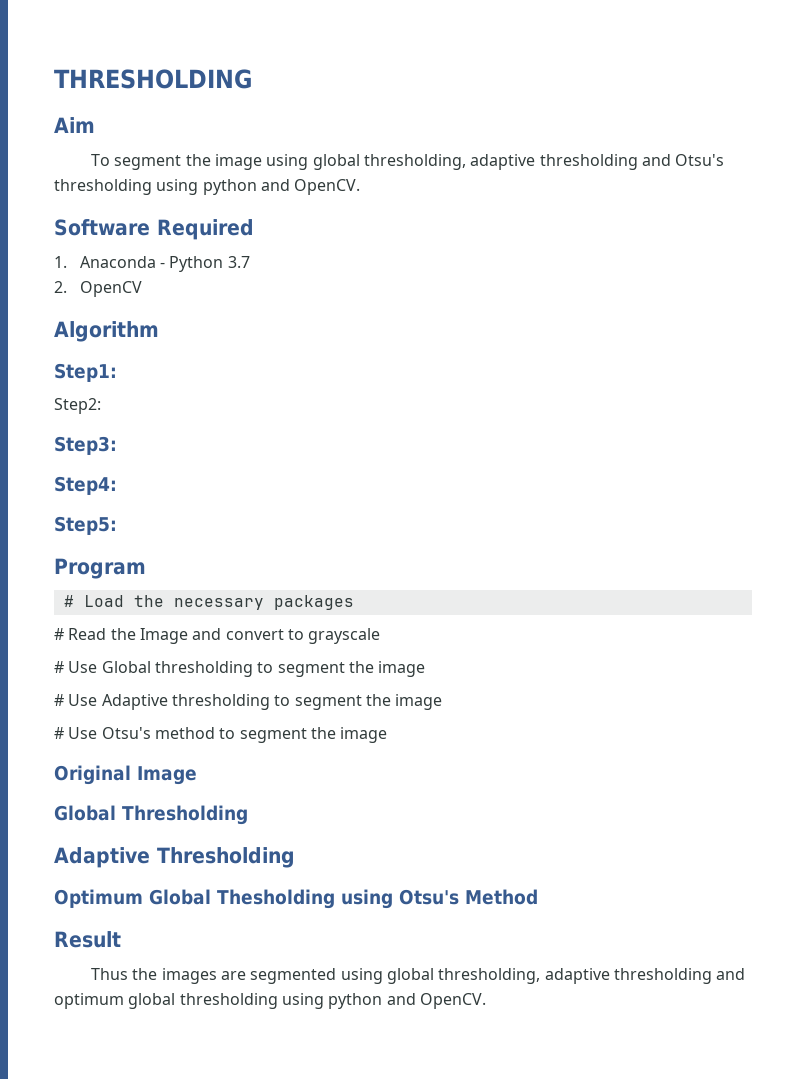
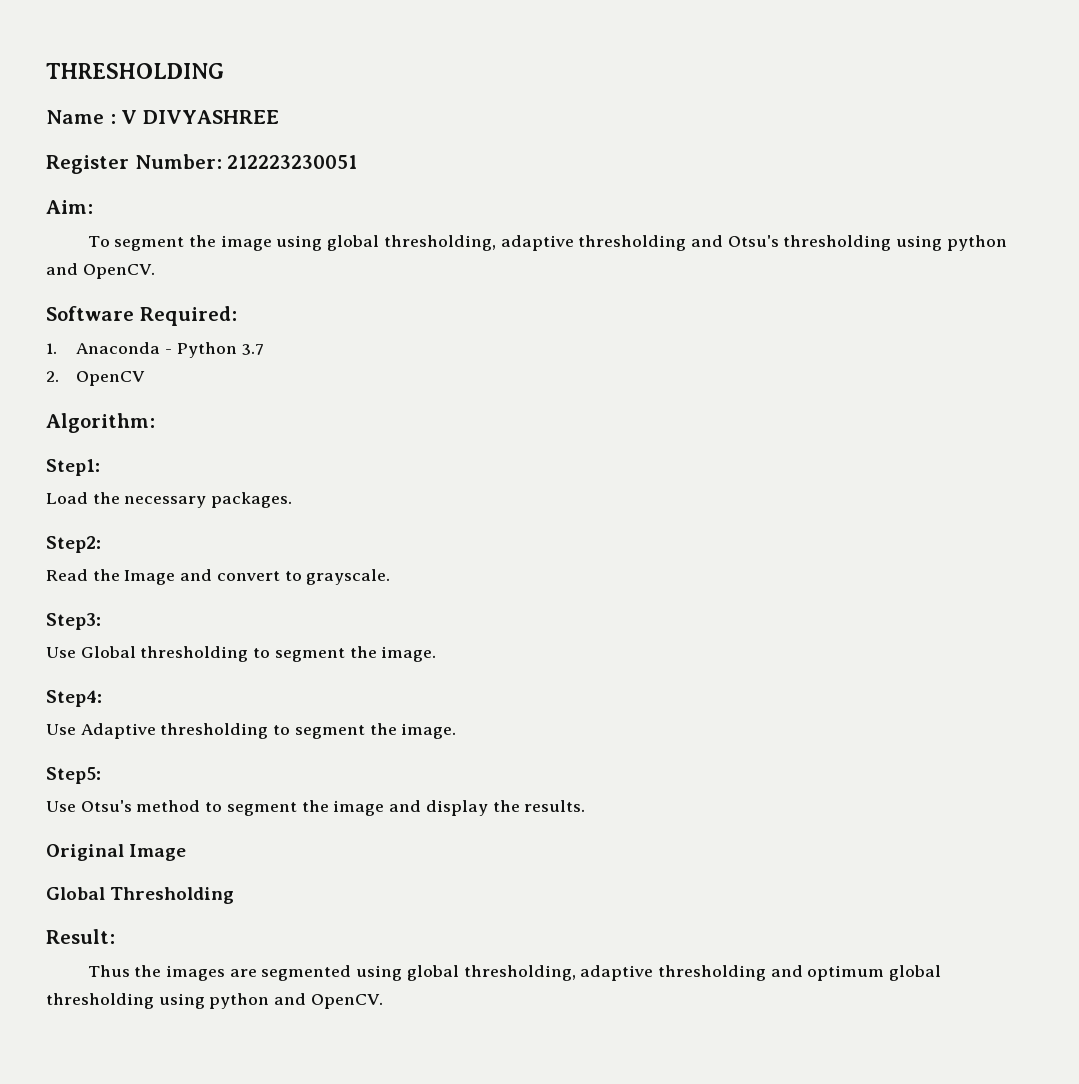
- Aim
+ Name : V DIVYASHREE
+ Register Number: 212223230051
+ Aim:
- Software Required
+ Software Required:
- Algorithm
+ Algorithm:
+ Load the necessary packages.
  Step2:
+ Read the Image and convert to grayscale.
  Step3:
+ Use Global thresholding to segment the image.
  Step4:
+ Use Adaptive thresholding to segment the image.
  Step5:
- Program
- # Load the necessary packages
- # Read the Image and convert to grayscale
- # Use Global thresholding to segment the image
- # Use Adaptive thresholding to segment the image
- # Use Otsu's method to segment the image
+ Use Otsu's method to segment the image and display the results.
- Adaptive Thresholding
- Optimum Global Thesholding using Otsu's Method
- Result
+ Result:

